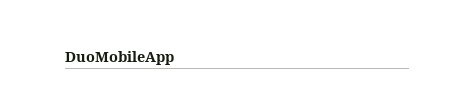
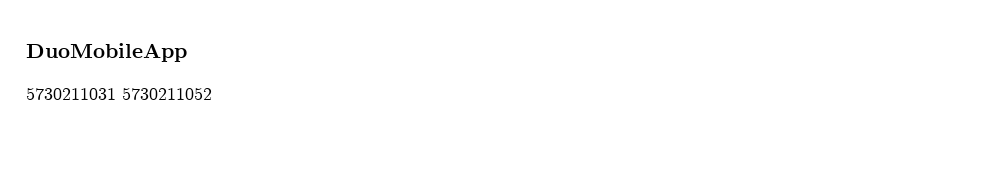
+ 5730211031 5730211052

